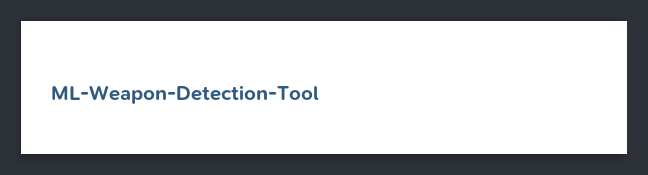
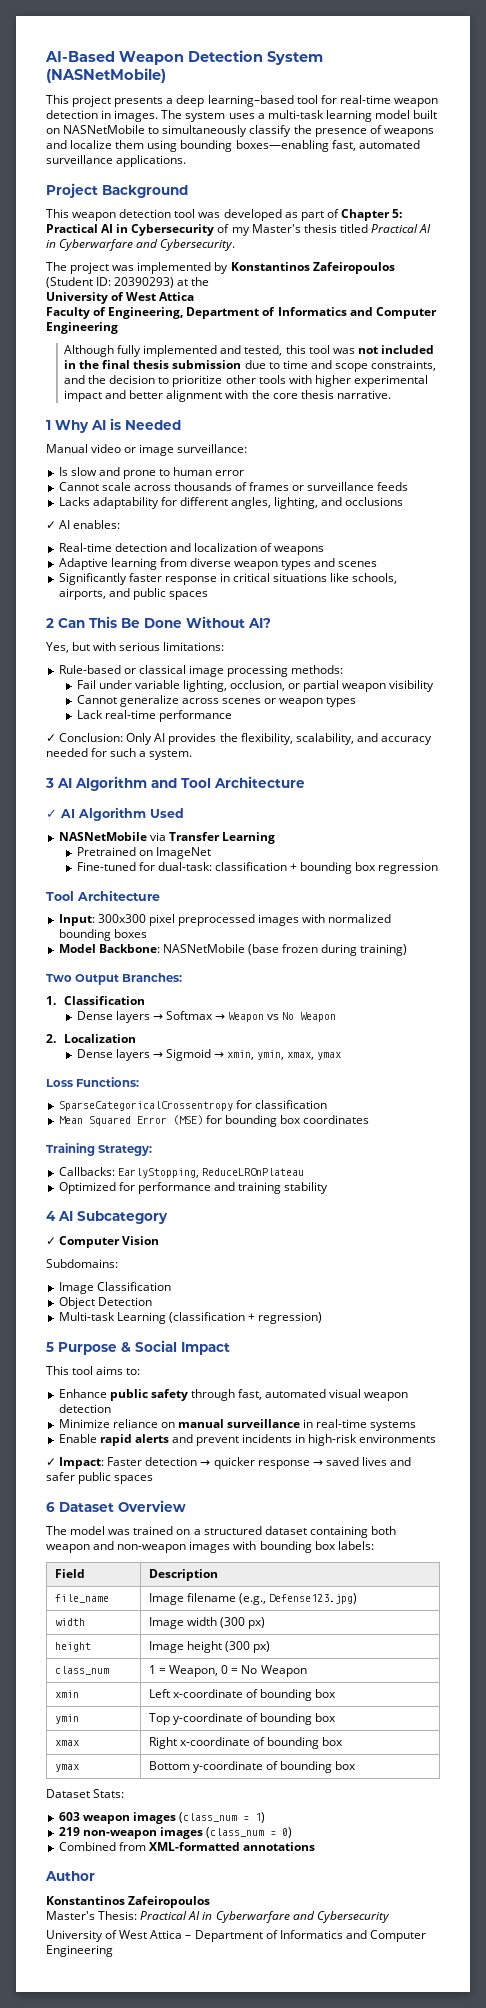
- ML-Weapon-Detection-Tool
+ AI-Based Weapon Detection System (NASNetMobile)
+ This project presents a deep learning–based tool for real-time weapon detection in images. The system uses a multi-task learning model built on NASNetMobile to simultaneously classify the presence of weapons and localize them using bounding boxes—enabling fast, automated surveillance applications.
+ Project Background
+ This weapon detection tool was developed as part of Chapter 5: Practical AI in Cybersecurity of my Master's thesis titled Practical AI in Cyberwarfare and Cybersecurity.
+ The project was implemented by Konstantinos Zafeiropoulos (Student ID: 20390293) at the
+ University of West Attica
+ Faculty of Engineering, Department of Informatics and Computer Engineering
+ Although fully implemented and tested, this tool was not included in the final thesis submission due to time and scope constraints, and the decision to prioritize other tools with higher experimental impact and better alignment with the core thesis narrative.
+ 1 Why AI is Needed
+ Manual video or image surveillance:
+ Is slow and prone to human error
+ Cannot scale across thousands of frames or surveillance feeds
+ Lacks adaptability for different angles, lighting, and occlusions
+ ✓ AI enables:
+ Real-time detection and localization of weapons
+ Adaptive learning from diverse weapon types and scenes
+ Significantly faster response in critical situations like schools, airports, and public spaces
+ 2 Can This Be Done Without AI?
+ Yes, but with serious limitations:
+ Rule-based or classical image processing methods:
+ Fail under variable lighting, occlusion, or partial weapon visibility
+ Cannot generalize across scenes or weapon types
+ Lack real-time performance
+ ✓ Conclusion: Only AI provides the flexibility, scalability, and accuracy needed for such a system.
+ 3 AI Algorithm and Tool Architecture
+ ✓ AI Algorithm Used
+ NASNetMobile via Transfer Learning
+ Pretrained on ImageNet
+ Fine-tuned for dual-task: classification + bounding box regression
+ Tool Architecture
+ Input: 300x300 pixel preprocessed images with normalized bounding boxes
+ Model Backbone: NASNetMobile (base frozen during training)
+ Two Output Branches:
+ 1. Classification
+ Dense layers → Softmax → Weapon vs No Weapon
+ 2. Localization
+ Dense layers → Sigmoid → xmin, ymin, xmax, ymax
+ Loss Functions:
+ SparseCategoricalCrossentropy for classification
+ Mean Squared Error (MSE) for bounding box coordinates
+ Training Strategy:
+ Callbacks: EarlyStopping, ReduceLROnPlateau
+ Optimized for performance and training stability
+ 4 AI Subcategory
+ ✓ Computer Vision
+ Subdomains:
+ Image Classification
+ Object Detection
+ Multi-task Learning (classification + regression)
+ 5 Purpose & Social Impact
+ This tool aims to:
+ Enhance public safety through fast, automated visual weapon detection
+ Minimize reliance on manual surveillance in real-time systems
+ Enable rapid alerts and prevent incidents in high-risk environments
+ ✓ Impact: Faster detection → quicker response → saved lives and safer public spaces
+ 6 Dataset Overview
+ The model was trained on a structured dataset containing both weapon and non-weapon images with bounding box labels:
+ Field | Description
+ file_name | Image filename (e.g., Defense123.jpg)
+ width | Image width (300 px)
+ height | Image height (300 px)
+ class_num | 1 = Weapon, 0 = No Weapon
+ xmin | Left x-coordinate of bounding box
+ ymin | Top y-coordinate of bounding box
+ xmax | Right x-coordinate of bounding box
+ ymax | Bottom y-coordinate of bounding box
+ Dataset Stats:
+ 603 weapon images (class_num = 1)
+ 219 non-weapon images (class_num = 0)
+ Combined from XML-formatted annotations
+ Author
+ Konstantinos Zafeiropoulos
+ Master's Thesis: Practical AI in Cyberwarfare and Cybersecurity
+ University of West Attica – Department of Informatics and Computer Engineering

